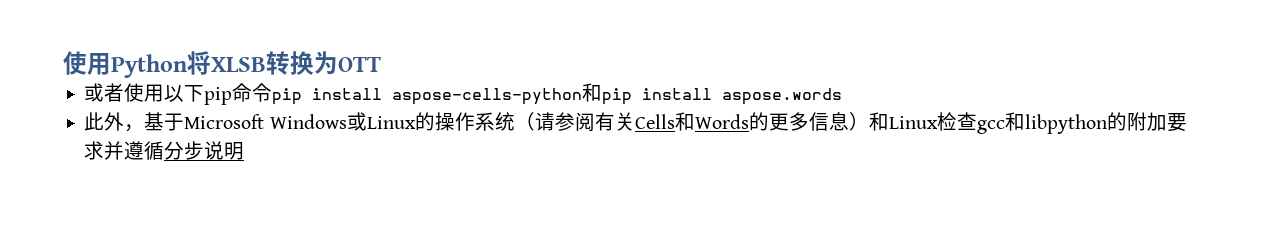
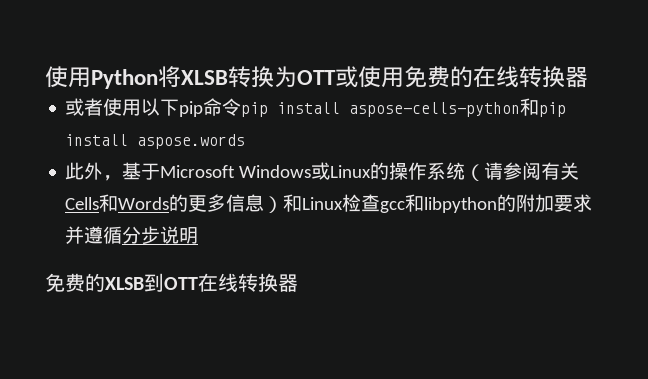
- 使用Python将XLSB转换为OTT
+ 使用Python将XLSB转换为OTT或使用免费的在线转换器
+ 免费的XLSB到OTT在线转换器

